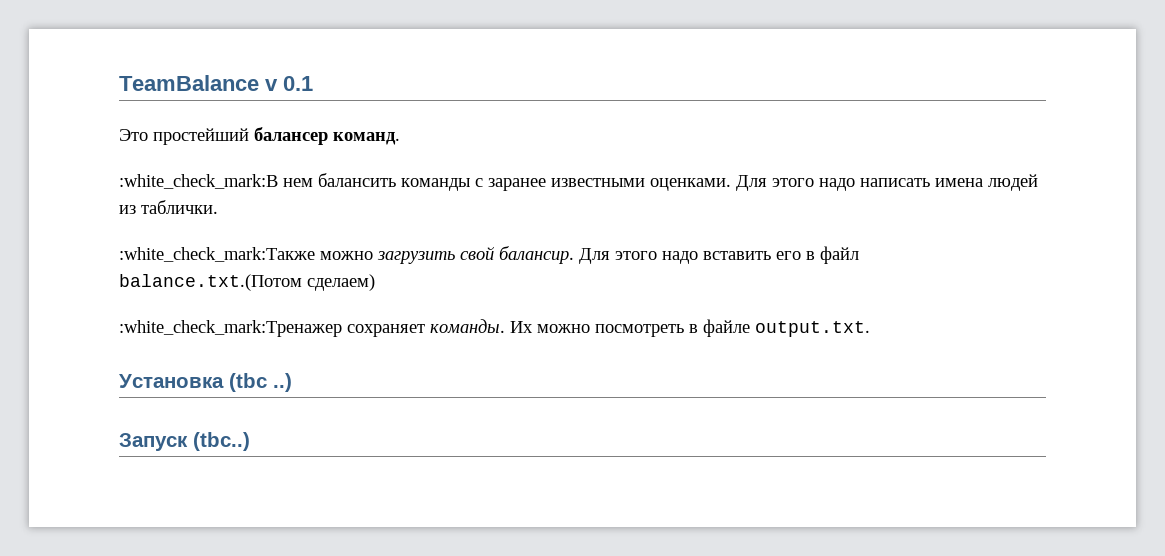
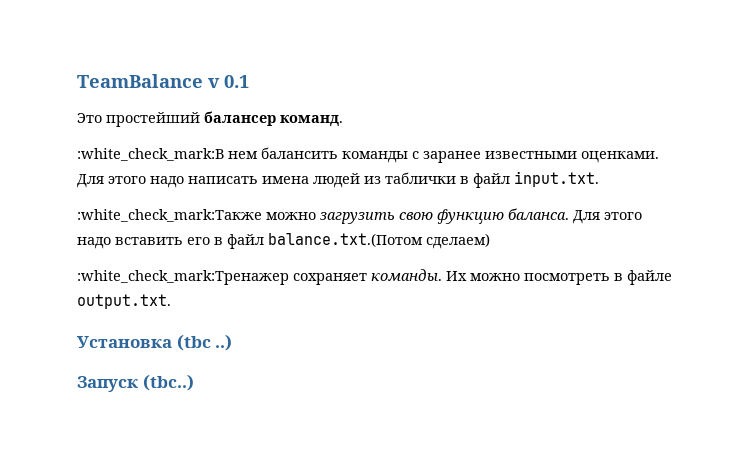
- Для этого надо написать имена людей из таблички.
+ Для этого надо написать имена людей из таблички в файл input.txt.
- :white_check_mark:Также можно загрузить свой балансир.
+ :white_check_mark:Также можно загрузить свою функцию баланса.

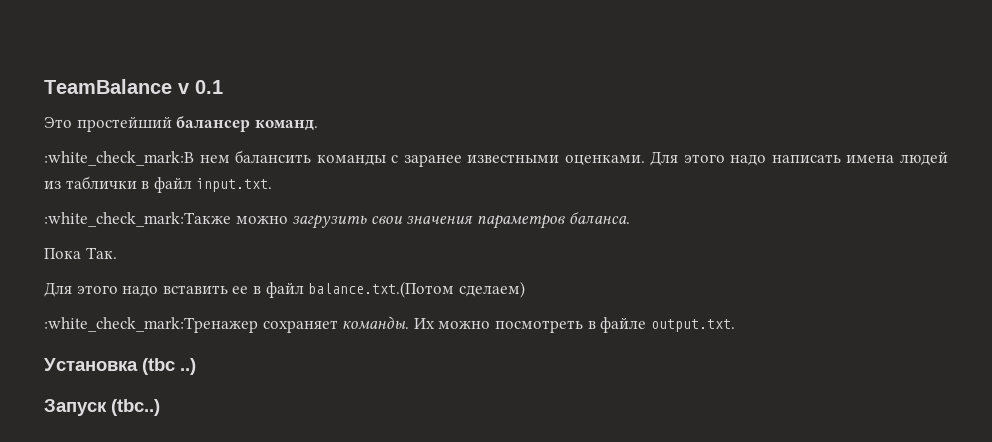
- :white_check_mark:Также можно загрузить свою функцию баланса. Для этого надо вставить его в файл balance.txt.(Потом сделаем)
+ :white_check_mark:Также можно загрузить свои значения параметров баланса.
+ Пока Так.
+ Для этого надо вставить ее в файл balance.txt.(Потом сделаем)

